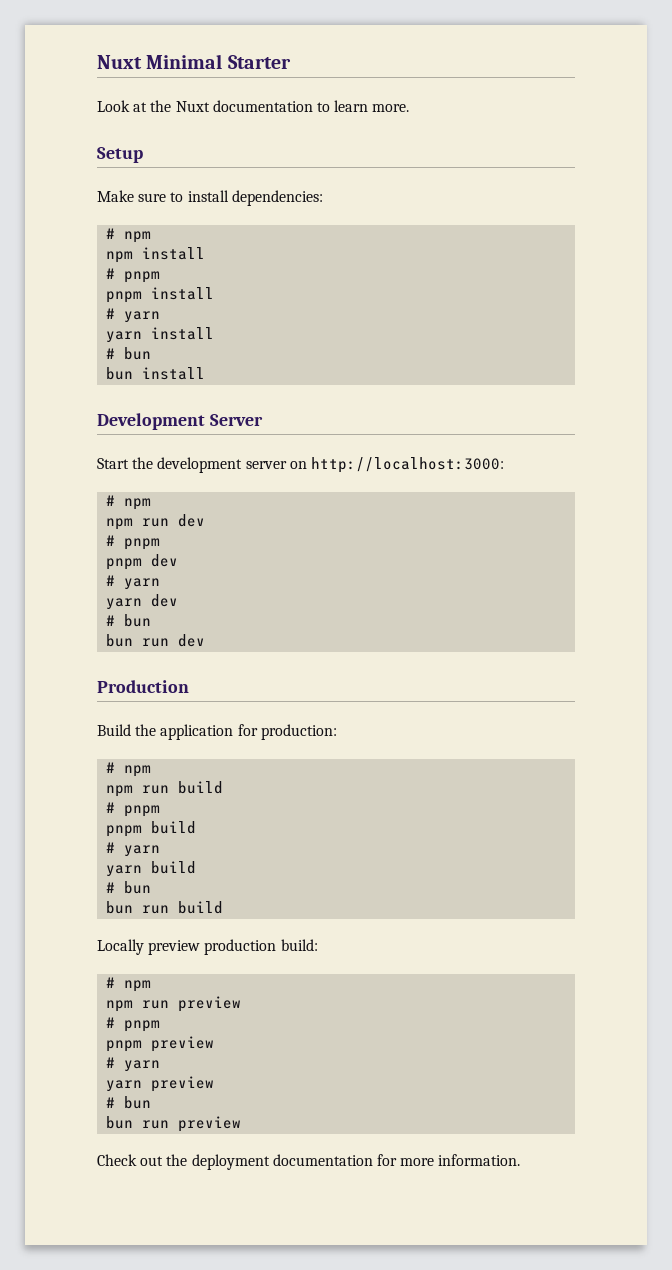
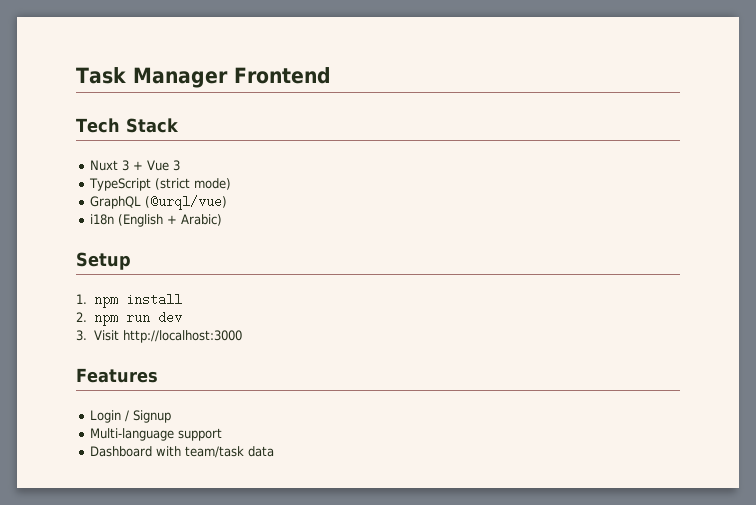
- Nuxt Minimal Starter
- Look at the Nuxt documentation to learn more.
+ Task Manager Frontend
+ Tech Stack
+ Nuxt 3 + Vue 3
+ TypeScript (strict mode)
+ GraphQL (@urql/vue)
+ i18n (English + Arabic)
  Setup
- Make sure to install dependencies:
- # npm
- npm install
- # pnpm
- pnpm install
- # yarn
- yarn install
- # bun
- bun install
- Development Server
- Start the development server on http://localhost:3000:
- # npm
- npm run dev
- # pnpm
- pnpm dev
- # yarn
- yarn dev
- # bun
- bun run dev
- Production
- Build the application for production:
- # npm
- npm run build
- # pnpm
- pnpm build
- # yarn
- yarn build
- # bun
- bun run build
- Locally preview production build:
- # npm
- npm run preview
- # pnpm
- pnpm preview
- # yarn
- yarn preview
- # bun
- bun run preview
- Check out the deployment documentation for more information.
+ 1. npm install
+ 2. npm run dev
+ 3. Visit http://localhost:3000
+ Features
+ Login / Signup
+ Multi-language support
+ Dashboard with team/task data

